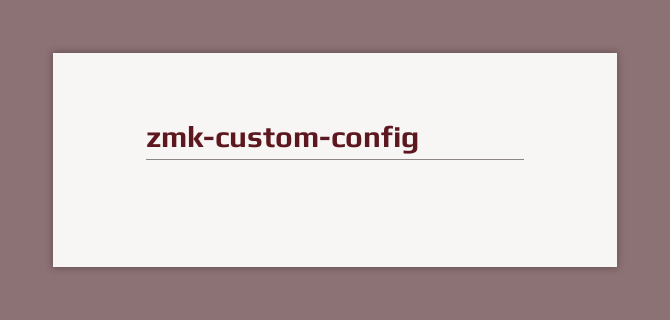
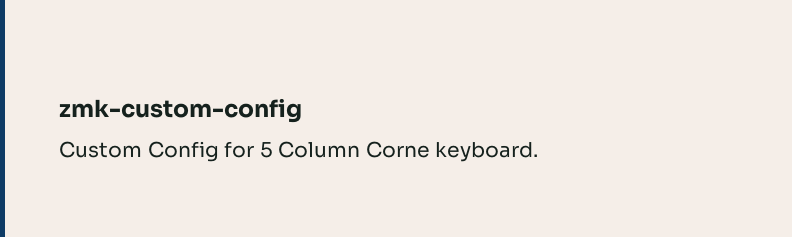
+ Custom Config for 5 Column Corne keyboard.

